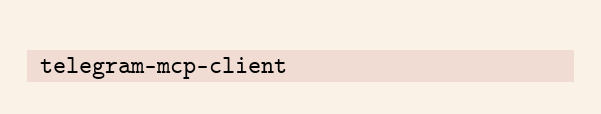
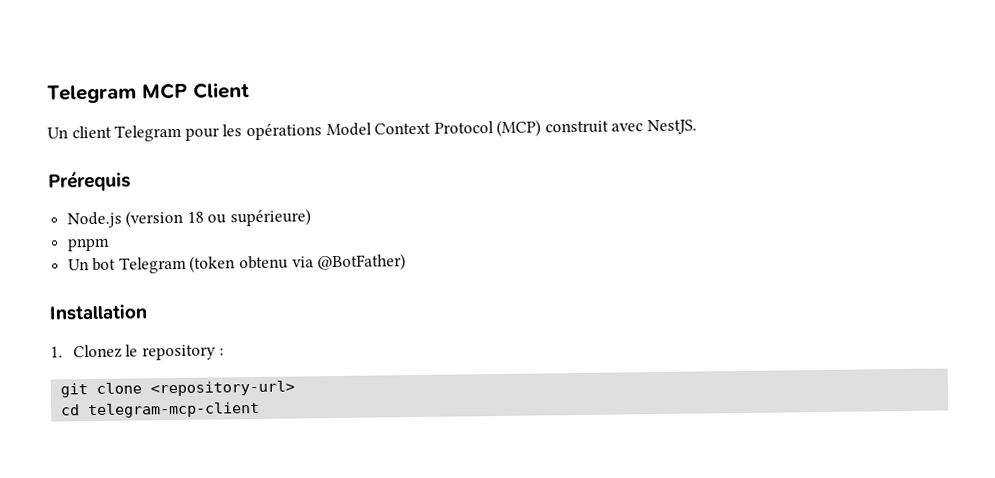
- telegram-mcp-client
+ Telegram MCP Client
+ Un client Telegram pour les opérations Model Context Protocol (MCP) construit avec NestJS.
+ Prérequis
+ Node.js (version 18 ou supérieure)
+ pnpm
+ Un bot Telegram (token obtenu via @BotFather)
+ Installation
+ 1. Clonez le repository :
+ git clone <repository-url>
+ cd telegram-mcp-client

